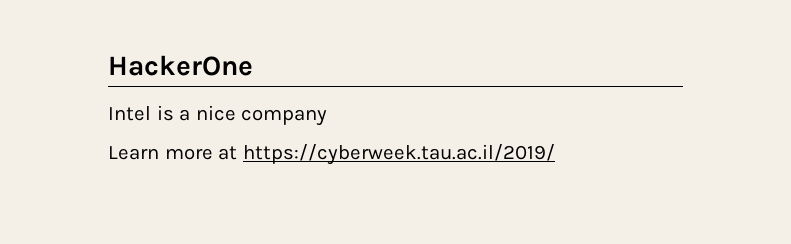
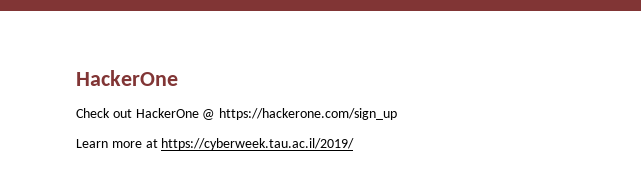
- Intel is a nice company
+ Check out HackerOne @ https://hackerone.com/sign_up

